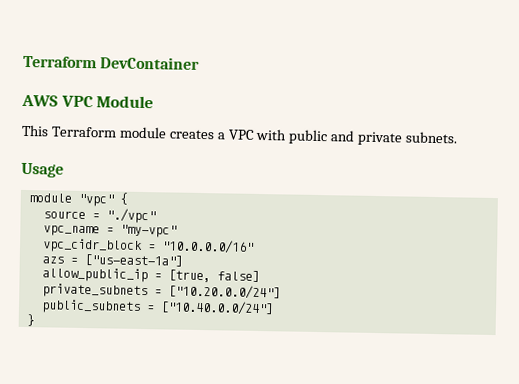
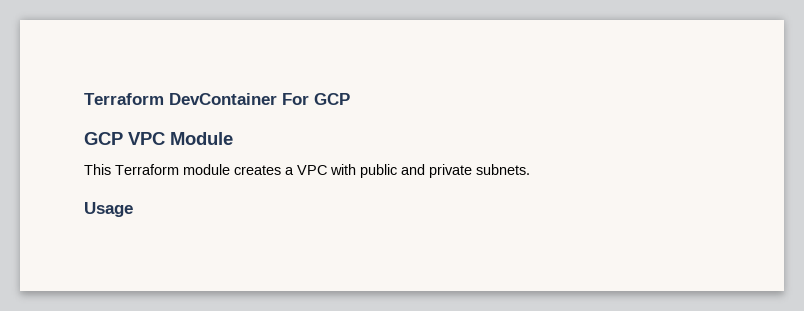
- Terraform DevContainer
- AWS VPC Module
+ Terraform DevContainer For GCP
+ GCP VPC Module
- module "vpc" {
- source = "./vpc"
- vpc_name = "my-vpc"
- vpc_cidr_block = "10.0.0.0/16"
- azs = ["us-east-1a"]
- allow_public_ip = [true, false]
- private_subnets = ["10.20.0.0/24"]
- public_subnets = ["10.40.0.0/24"]
- }

